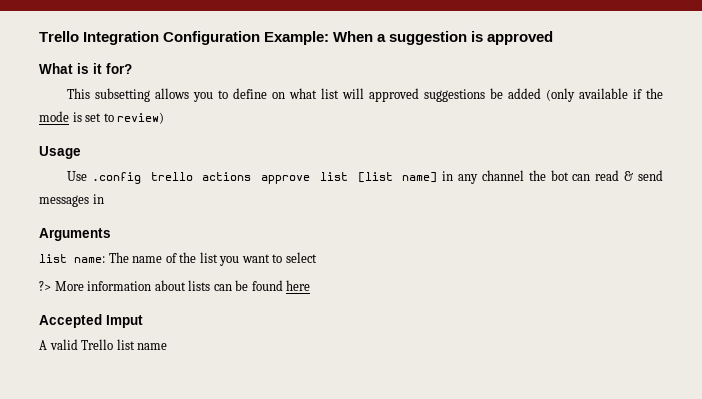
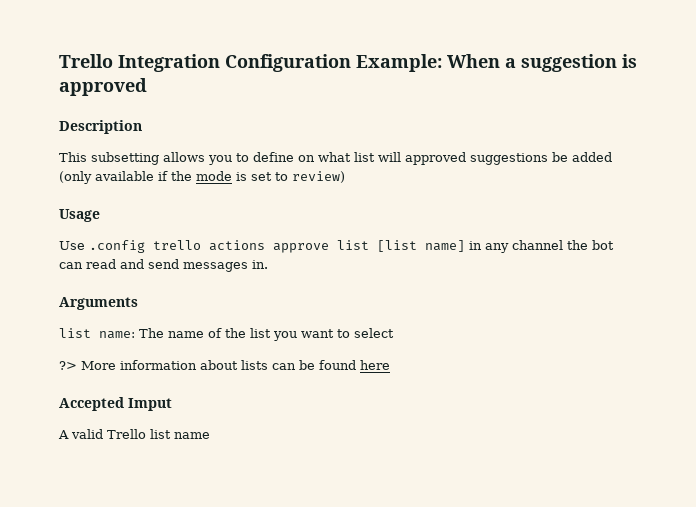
- What is it for?
+ Description
- Use .config trello actions approve list [list name] in any channel the bot can read & send messages in
+ Use .config trello actions approve list [list name] in any channel the bot can read and send messages in.

